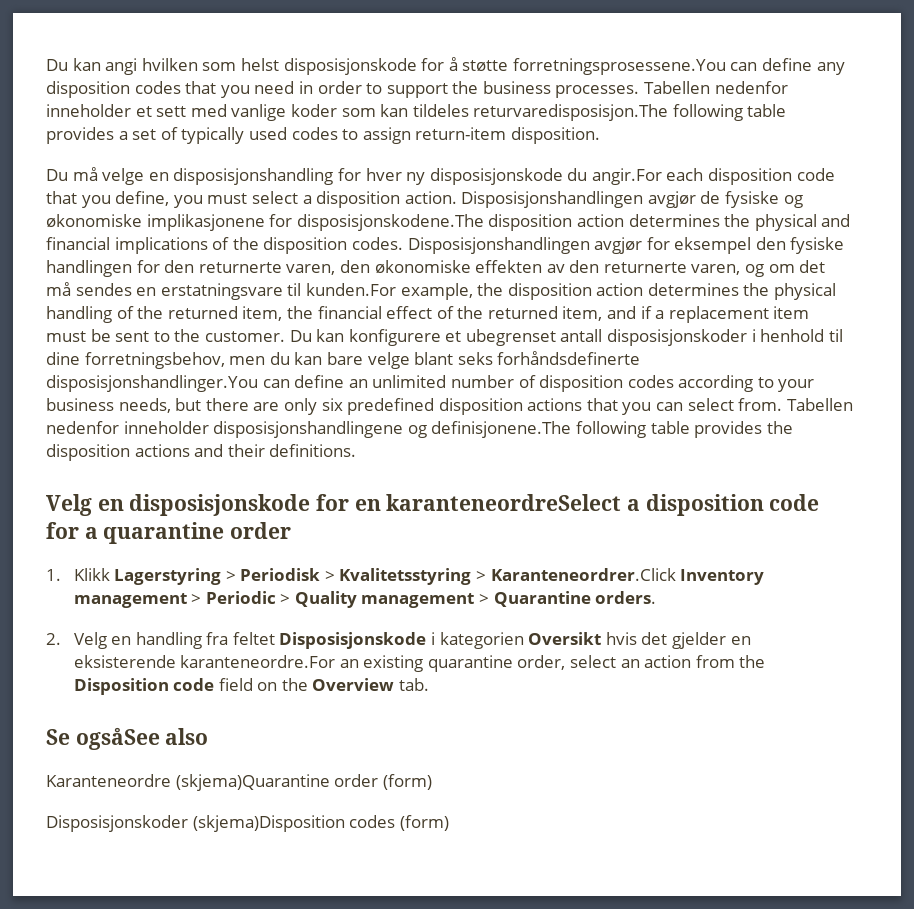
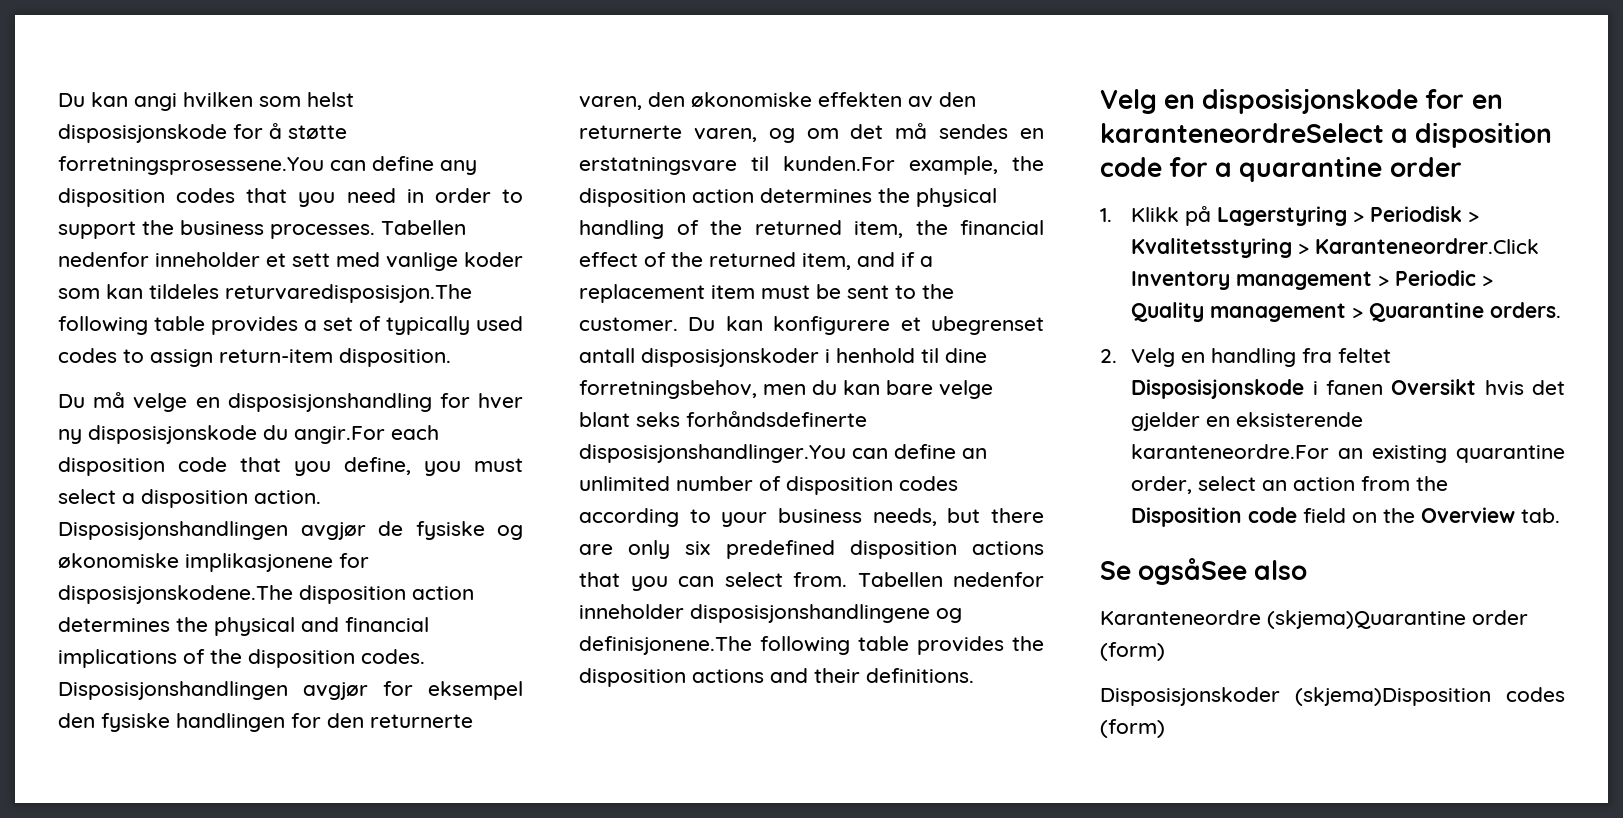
- 1. Klikk Lagerstyring > Periodisk > Kvalitetsstyring > Karanteneordrer.Click Inventory management > Periodic > Quality management > Quarantine orders.
+ 1. Klikk på Lagerstyring > Periodisk > Kvalitetsstyring > Karanteneordrer.Click Inventory management > Periodic > Quality management > Quarantine orders.
- 2. Velg en handling fra feltet Disposisjonskode i kategorien Oversikt hvis det gjelder en eksisterende karanteneordre.For an existing quarantine order, select an action from the Disposition code field on the Overview tab.
+ 2. Velg en handling fra feltet Disposisjonskode i fanen Oversikt hvis det gjelder en eksisterende karanteneordre.For an existing quarantine order, select an action from the Disposition code field on the Overview tab.

